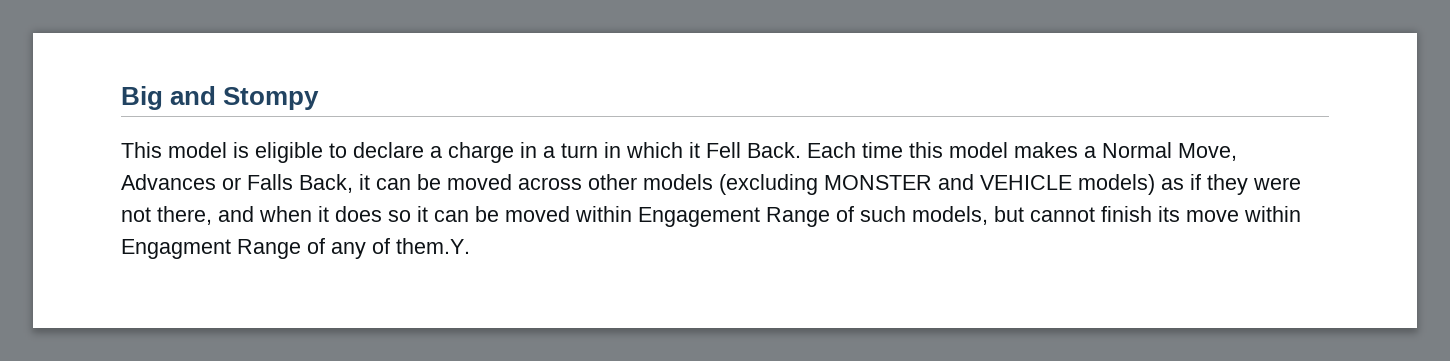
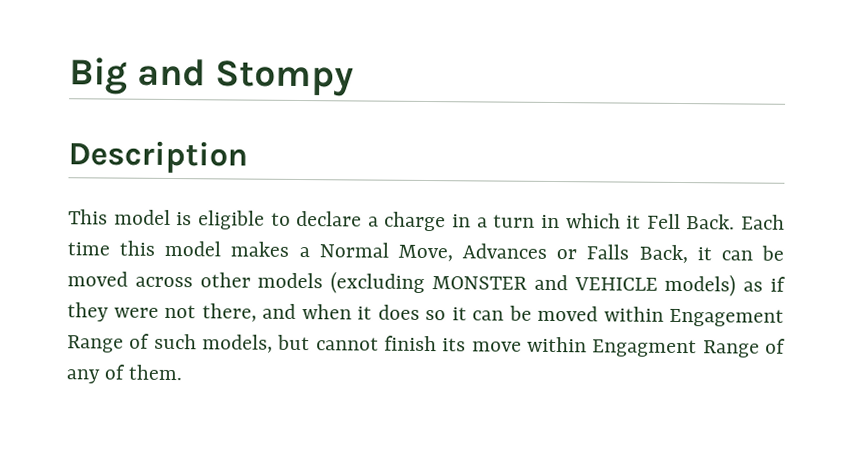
+ Description
- Each time this model makes a Normal Move, Advances or Falls Back, it can be moved across other models (excluding MONSTER and VEHICLE models) as if they were not there, and when it does so it can be moved within Engagement Range of such models, but cannot finish its move within Engagment Range of any of them.Y.
+ Each time this model makes a Normal Move, Advances or Falls Back, it can be moved across other models (excluding MONSTER and VEHICLE models) as if they were not there, and when it does so it can be moved within Engagement Range of such models, but cannot finish its move within Engagment Range of any of them.

